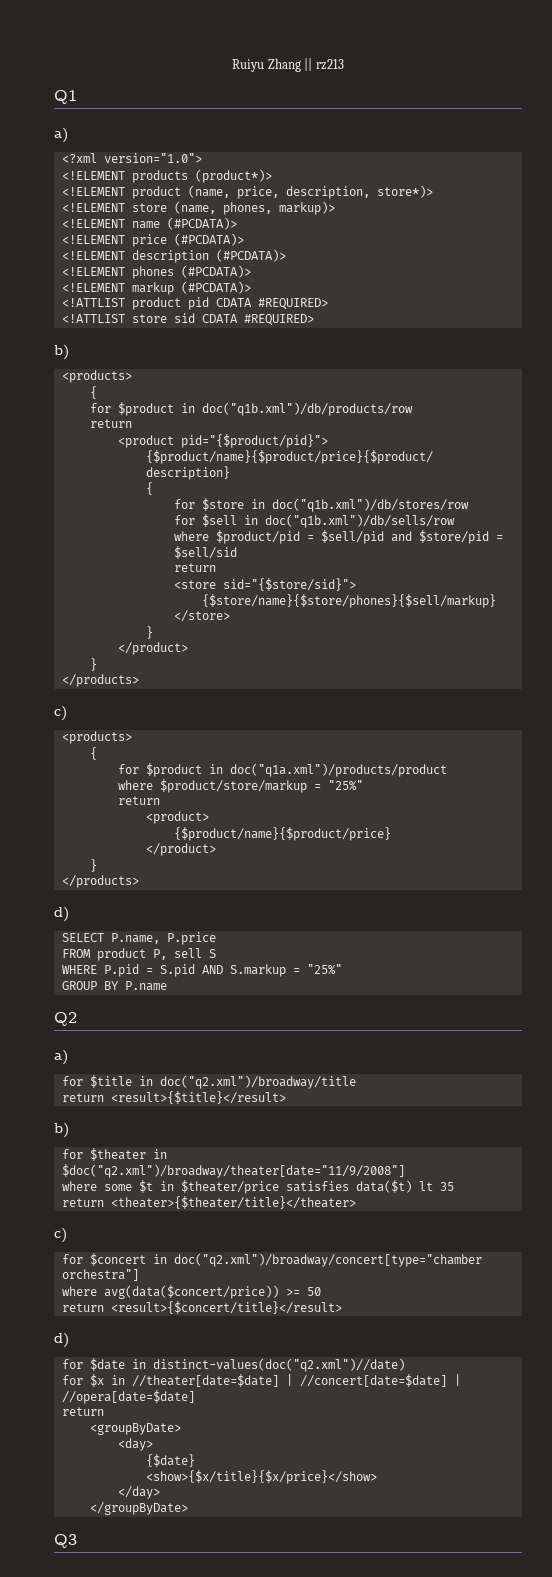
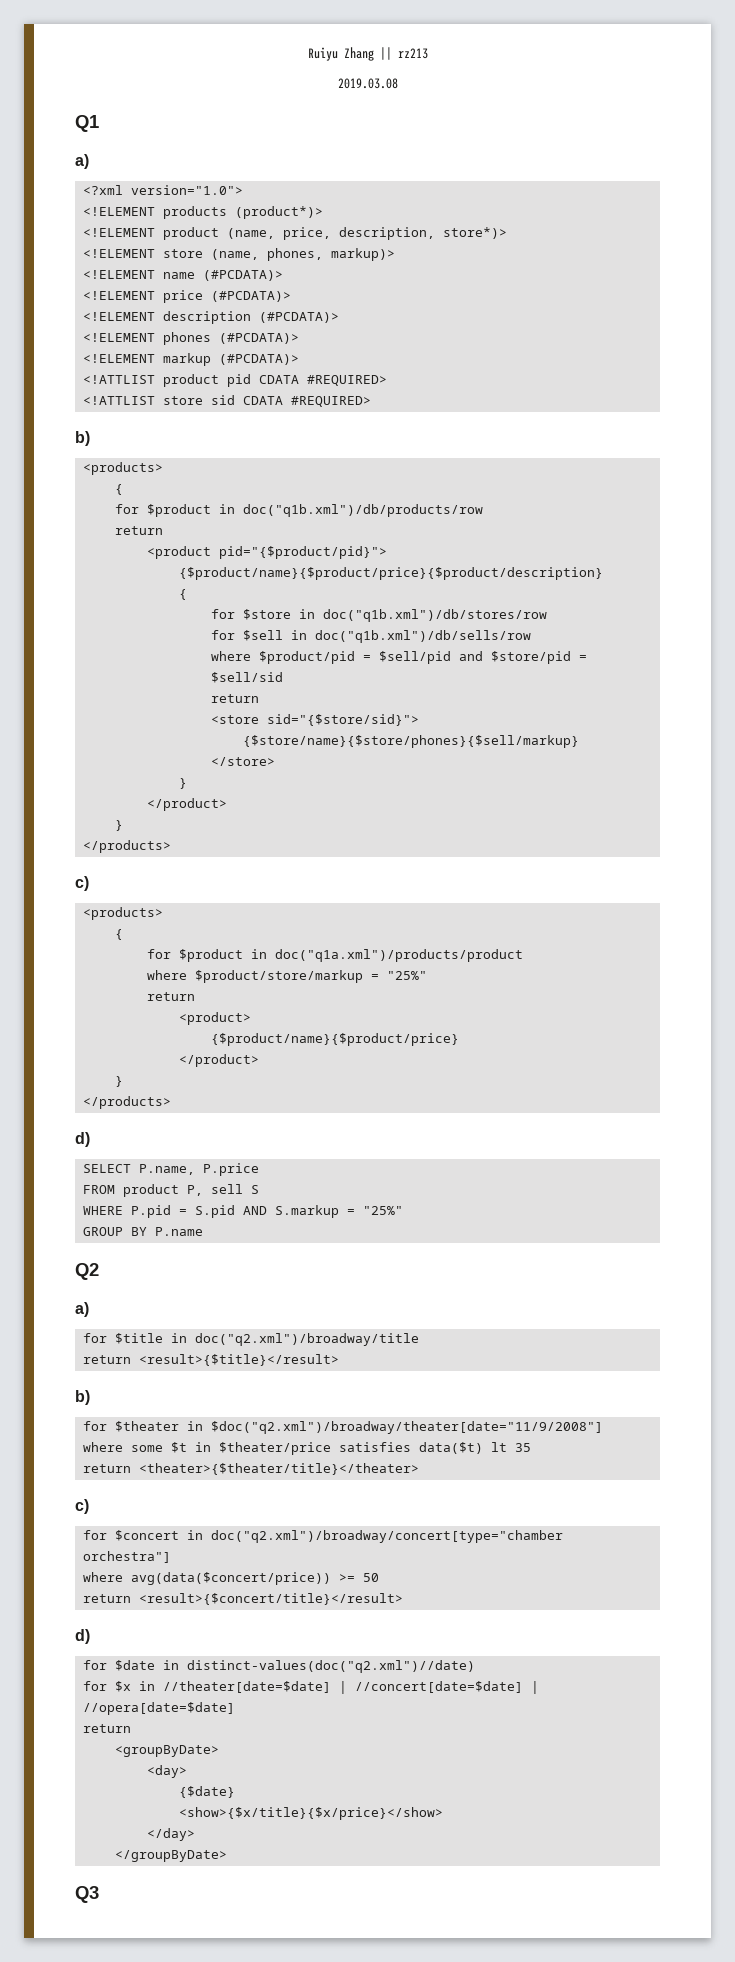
+ 2019.03.08

